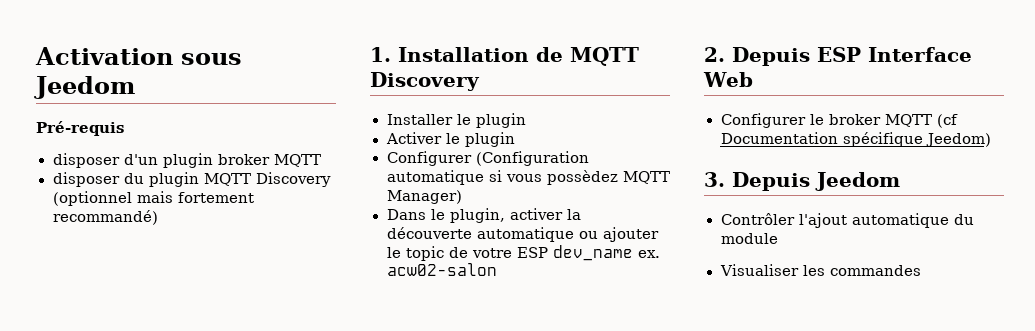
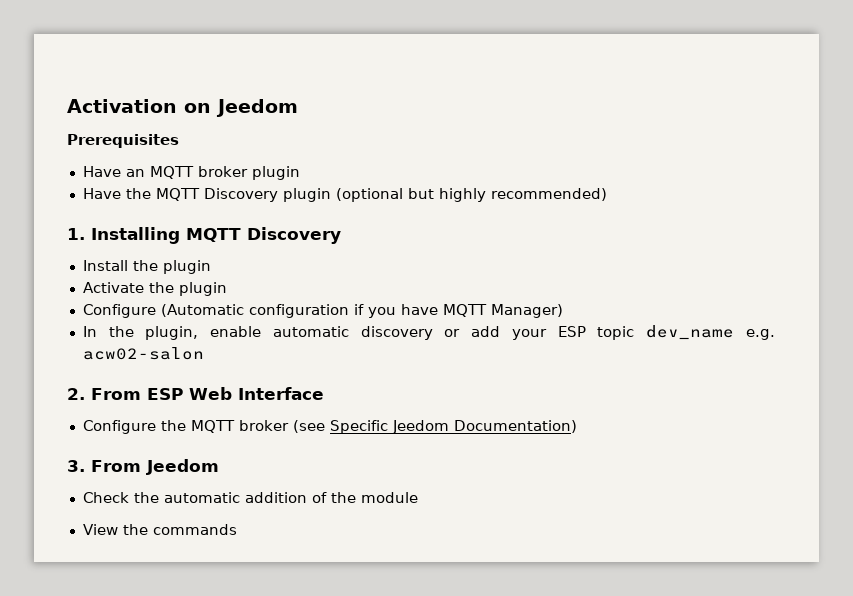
- Activation sous Jeedom
- Pré-requis
- disposer d'un plugin broker MQTT
- disposer du plugin MQTT Discovery (optionnel mais fortement recommandé)
+ Activation on Jeedom
+ Prerequisites
+ Have an MQTT broker plugin
+ Have the MQTT Discovery plugin (optional but highly recommended)
- 1. Installation de MQTT Discovery
+ 1. Installing MQTT Discovery
- Installer le plugin
- Activer le plugin
- Configurer (Configuration automatique si vous possèdez MQTT Manager)
- Dans le plugin, activer la découverte automatique ou ajouter le topic de votre ESP dev_name ex. acw02-salon
- 2. Depuis ESP Interface Web
- Configurer le broker MQTT (cf Documentation spécifique Jeedom)
+ Install the plugin
+ Activate the plugin
+ Configure (Automatic configuration if you have MQTT Manager)
+ In the plugin, enable automatic discovery or add your ESP topic dev_name e.g. acw02-salon
+ 2. From ESP Web Interface
+ Configure the MQTT broker (see Specific Jeedom Documentation)
- 3. Depuis Jeedom
- Contrôler l'ajout automatique du module
- Visualiser les commandes
+ 3. From Jeedom
+ Check the automatic addition of the module
+ View the commands

